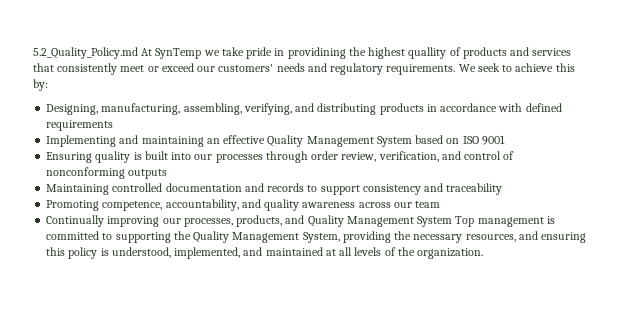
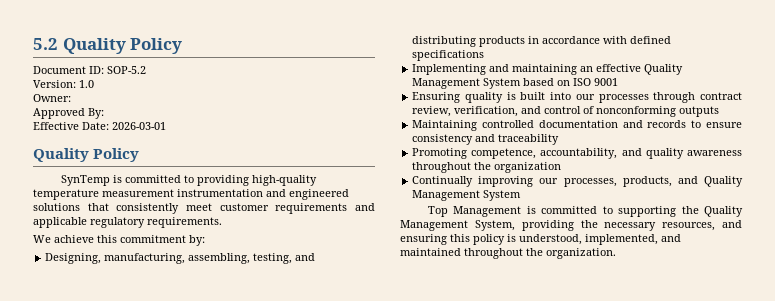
- 5.2_Quality_Policy.md At SynTemp we take pride in providining the highest quallity of products and services that consistently meet or exceed our customers' needs and regulatory requirements. We seek to achieve this by:
+ 5.2 Quality Policy
+ Document ID: SOP-5.2
+ Version: 1.0
+ Owner:
+ Approved By:
+ Effective Date: 2026-03-01
+ Quality Policy
+ SynTemp is committed to providing high-quality temperature measurement instrumentation and engineered solutions that consistently meet customer requirements and applicable regulatory requirements.
+ We achieve this commitment by:
- Designing, manufacturing, assembling, verifying, and distributing products in accordance with defined requirements
+ Designing, manufacturing, assembling, testing, and distributing products in accordance with defined specifications
- Ensuring quality is built into our processes through order review, verification, and control of nonconforming outputs
+ Ensuring quality is built into our processes through contract review, verification, and control of nonconforming outputs
- Maintaining controlled documentation and records to support consistency and traceability
+ Maintaining controlled documentation and records to ensure consistency and traceability
- Promoting competence, accountability, and quality awareness across our team
+ Promoting competence, accountability, and quality awareness throughout the organization
- Continually improving our processes, products, and Quality Management System Top management is committed to supporting the Quality Management System, providing the necessary resources, and ensuring this policy is understood, implemented, and maintained at all levels of the organization.
+ Continually improving our processes, products, and Quality Management System
+ Top Management is committed to supporting the Quality Management System, providing the necessary resources, and ensuring this policy is understood, implemented, and maintained throughout the organization.

